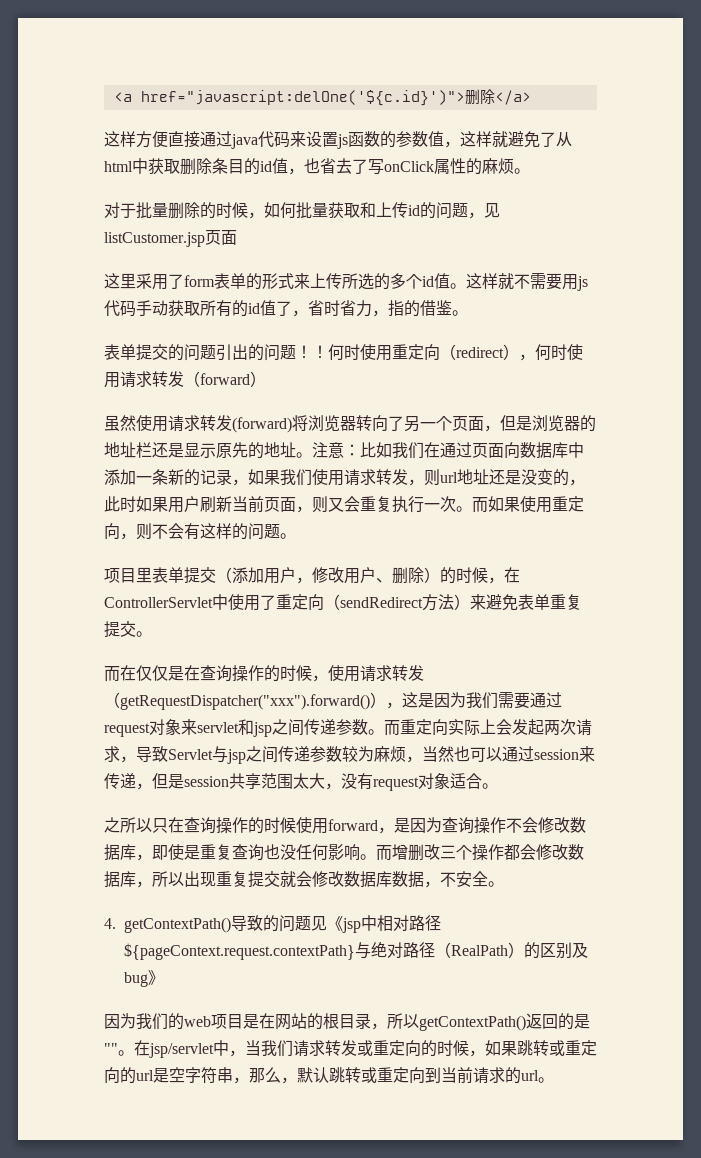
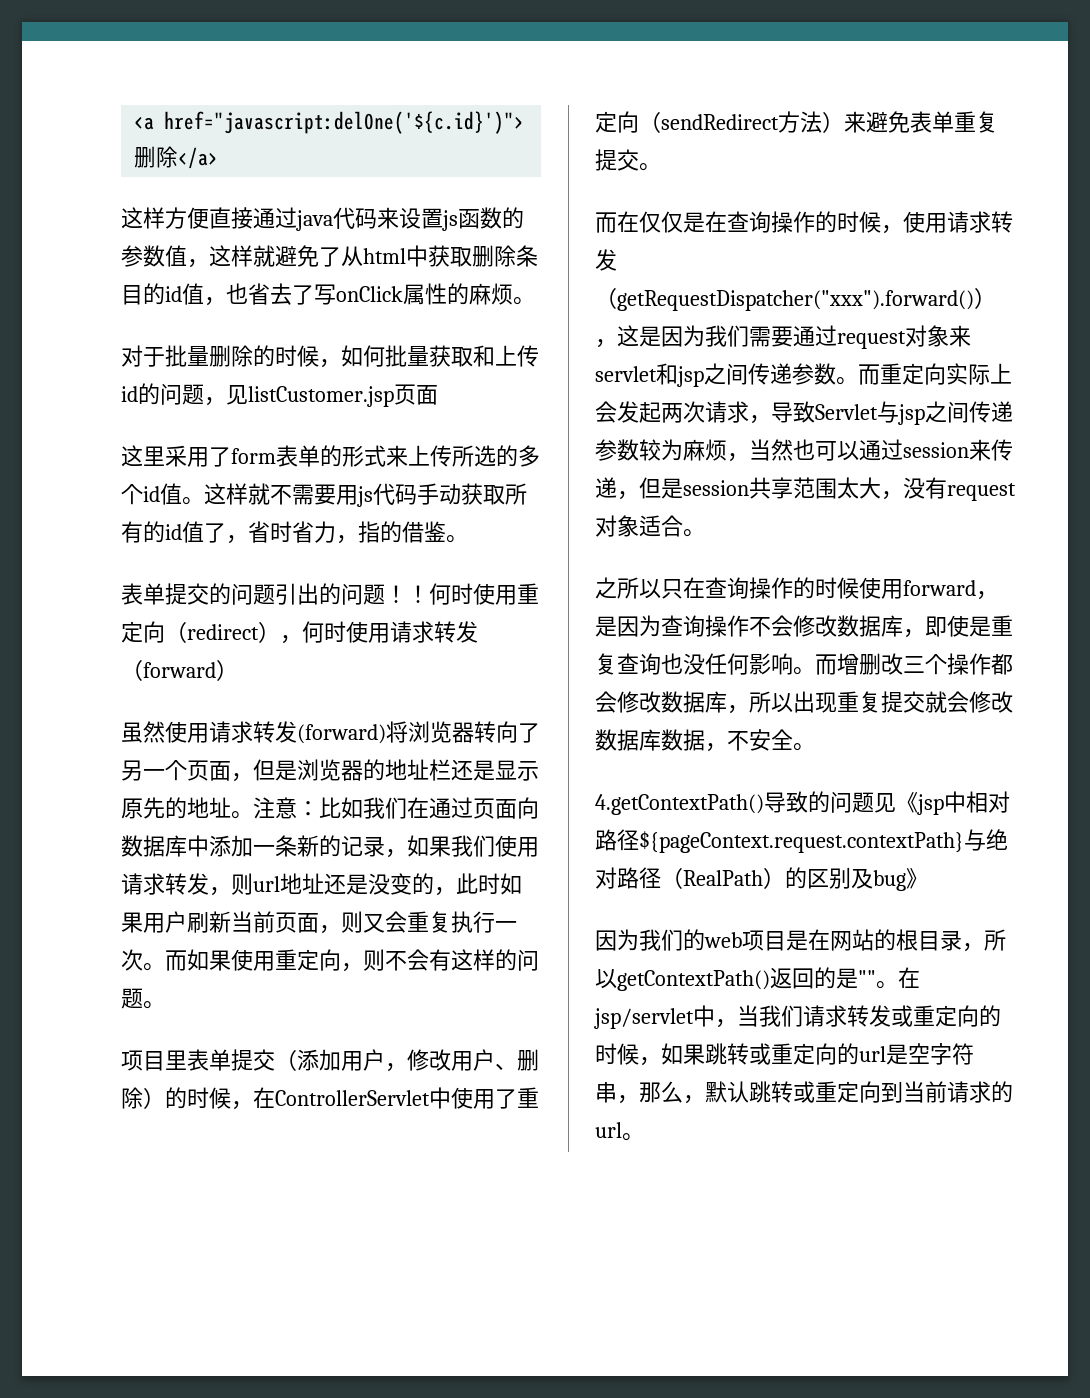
- 4. getContextPath()导致的问题见《jsp中相对路径${pageContext.request.contextPath}与绝对路径（RealPath）的区别及bug》
+ 4.getContextPath()导致的问题见《jsp中相对路径${pageContext.request.contextPath}与绝对路径（RealPath）的区别及bug》

